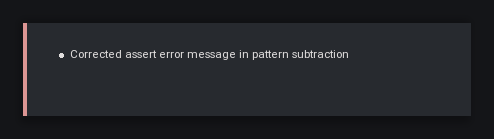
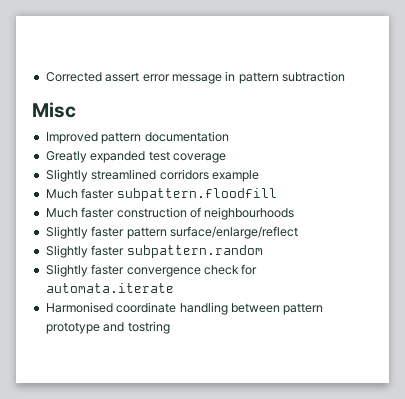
+ Misc
+ Improved pattern documentation
+ Greatly expanded test coverage
+ Slightly streamlined corridors example
+ Much faster subpattern.floodfill
+ Much faster construction of neighbourhoods
+ Slightly faster pattern surface/enlarge/reflect
+ Slightly faster subpattern.random
+ Slightly faster convergence check for automata.iterate
+ Harmonised coordinate handling between pattern prototype and tostring

